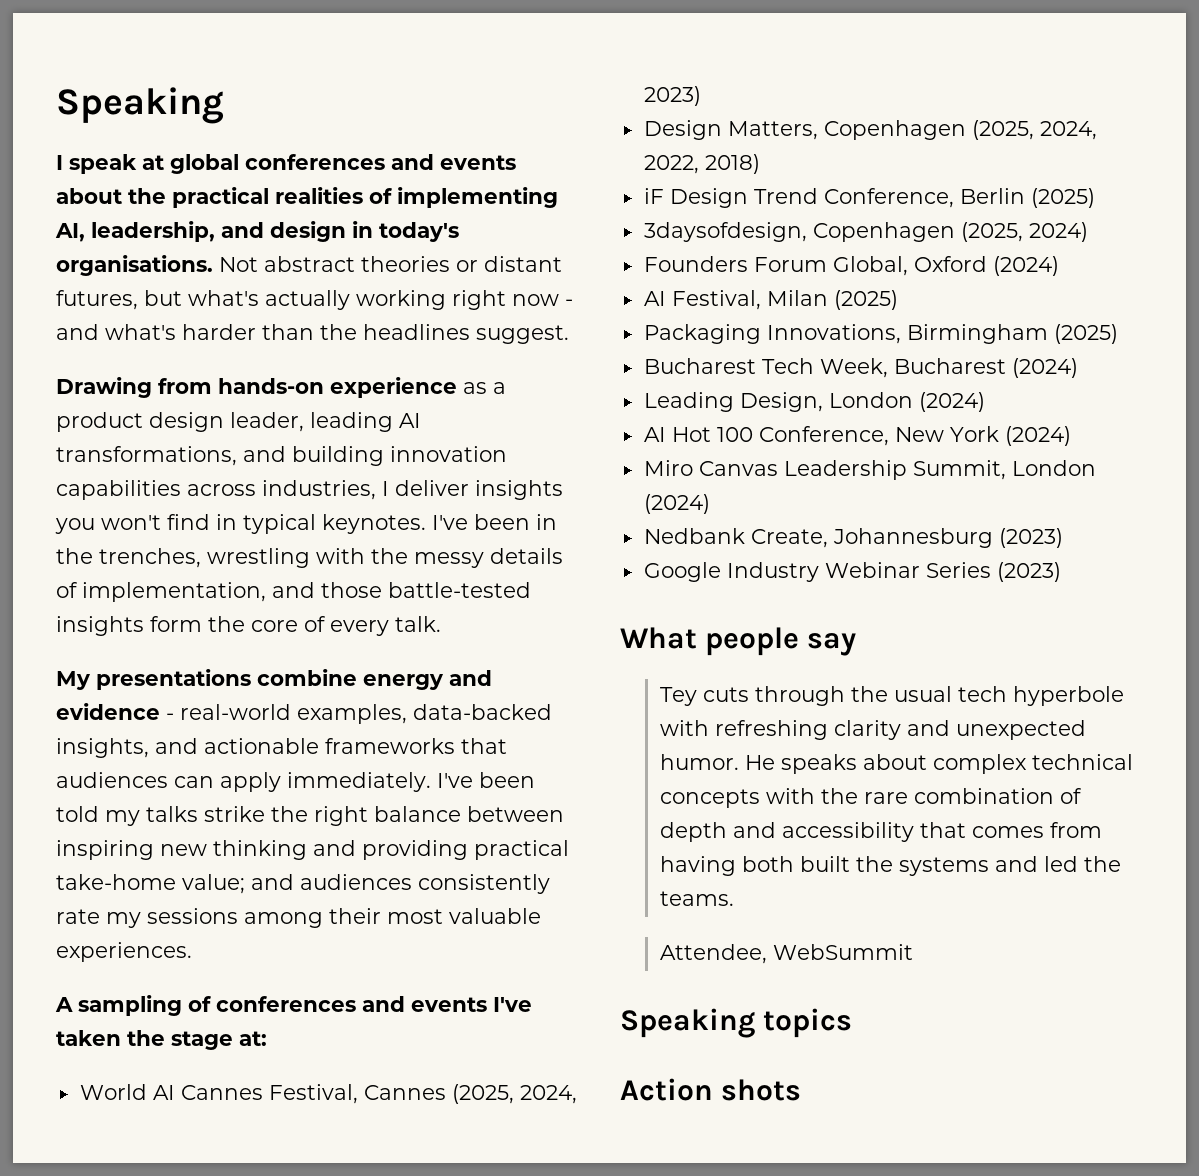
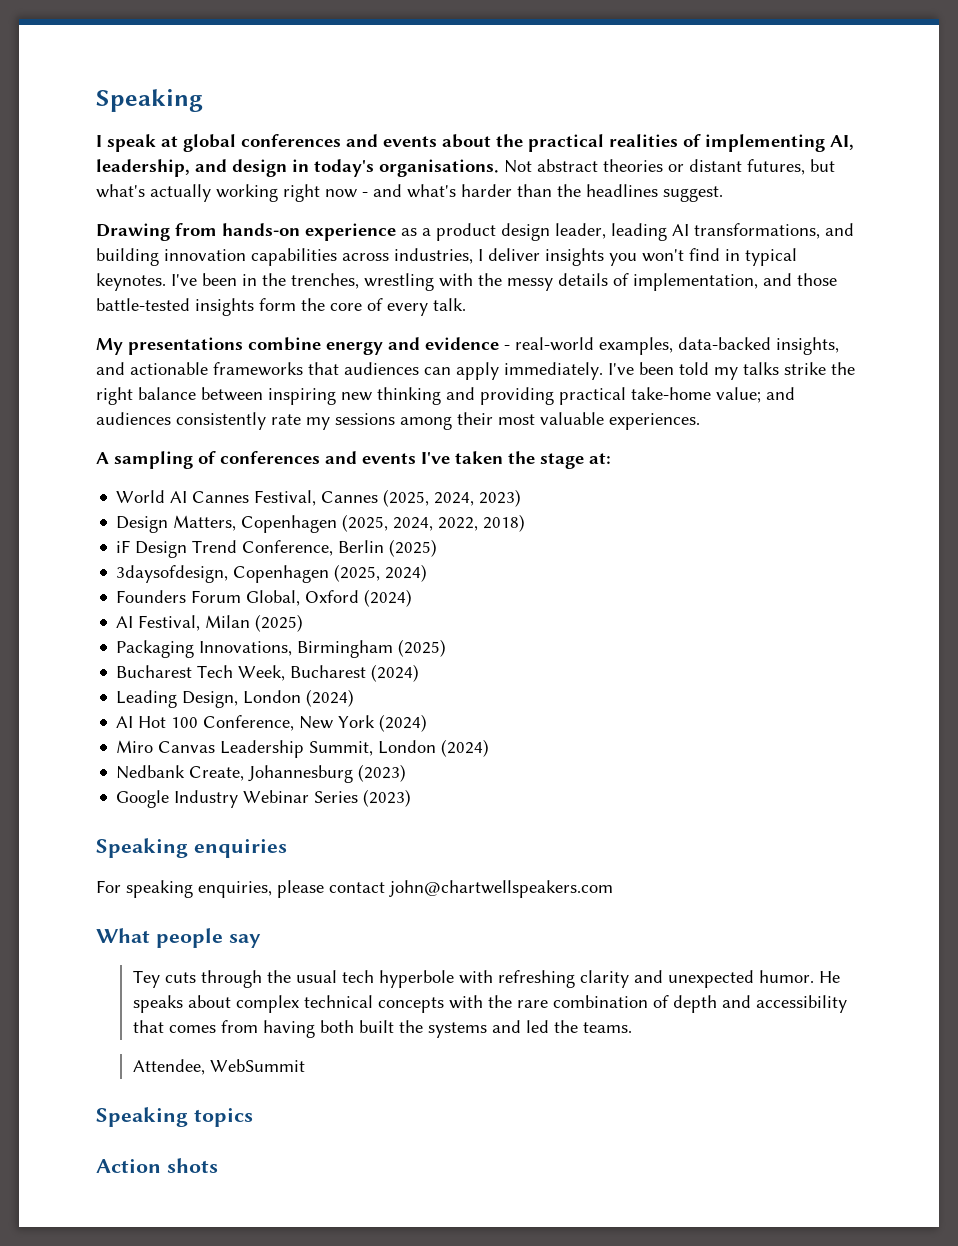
+ Speaking enquiries
+ For speaking enquiries, please contact john@chartwellspeakers.com

